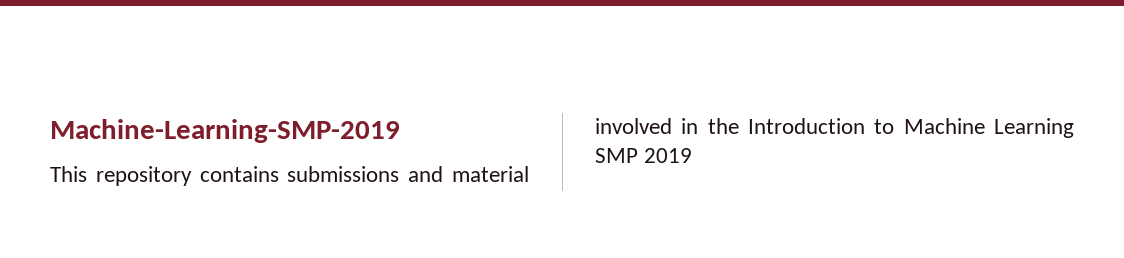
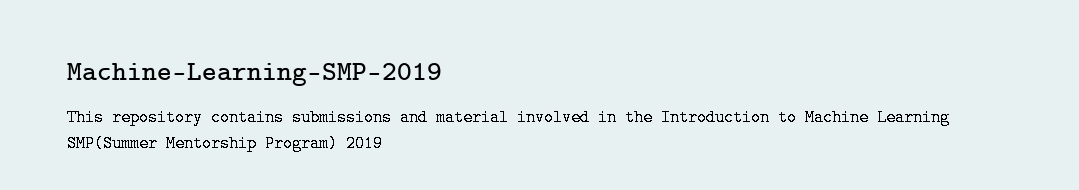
- This repository contains submissions and material involved in the Introduction to Machine Learning SMP 2019
+ This repository contains submissions and material involved in the Introduction to Machine Learning SMP(Summer Mentorship Program) 2019

